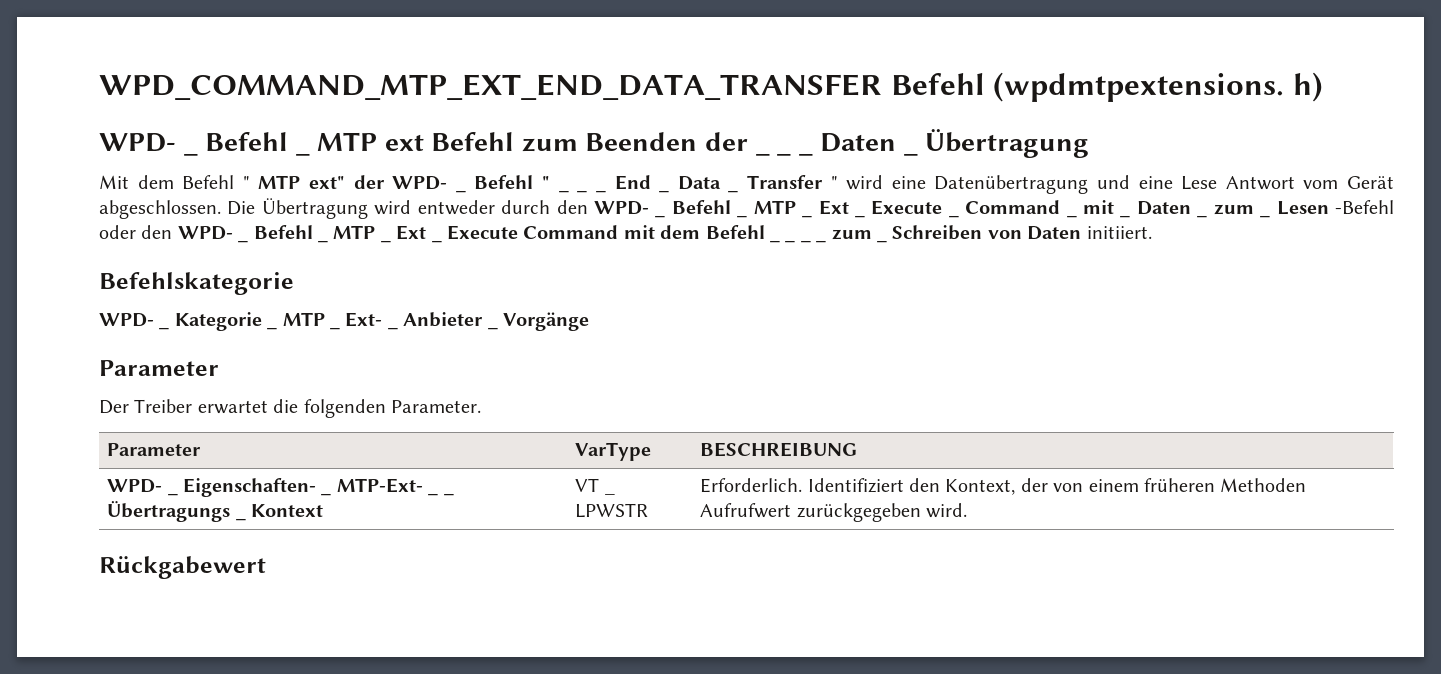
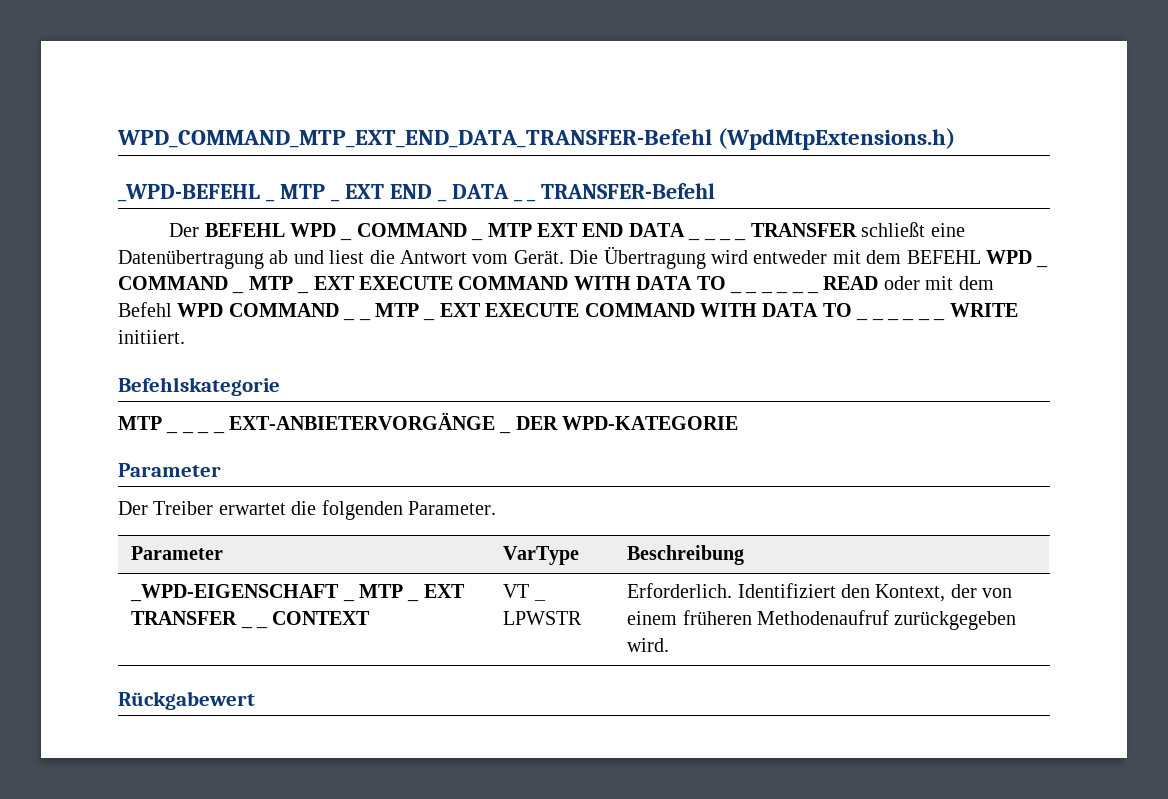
- WPD_COMMAND_MTP_EXT_END_DATA_TRANSFER Befehl (wpdmtpextensions. h)
- WPD- _ Befehl _ MTP ext Befehl zum Beenden der _ _ _ Daten _ Übertragung
- Mit dem Befehl " MTP ext" der WPD- _ Befehl " _ _ _ End _ Data _ Transfer " wird eine Datenübertragung und eine Lese Antwort vom Gerät abgeschlossen. Die Übertragung wird entweder durch den WPD- _ Befehl _ MTP _ Ext _ Execute _ Command _ mit _ Daten _ zum _ Lesen -Befehl oder den WPD- _ Befehl _ MTP _ Ext _ Execute Command mit dem Befehl _ _ _ _ zum _ Schreiben von Daten initiiert.
+ WPD_COMMAND_MTP_EXT_END_DATA_TRANSFER-Befehl (WpdMtpExtensions.h)
+ _WPD-BEFEHL _ MTP _ EXT END _ DATA _ _ TRANSFER-Befehl
+ Der BEFEHL WPD _ COMMAND _ MTP EXT END DATA _ _ _ _ TRANSFER schließt eine Datenübertragung ab und liest die Antwort vom Gerät. Die Übertragung wird entweder mit dem BEFEHL WPD _ COMMAND _ MTP _ EXT EXECUTE COMMAND WITH DATA TO _ _ _ _ _ _ READ oder mit dem Befehl WPD COMMAND _ _ MTP _ EXT EXECUTE COMMAND WITH DATA TO _ _ _ _ _ _ WRITE initiiert.
  Befehlskategorie
- WPD- _ Kategorie _ MTP _ Ext- _ Anbieter _ Vorgänge
+ MTP _ _ _ _ EXT-ANBIETERVORGÄNGE _ DER WPD-KATEGORIE
- Parameter | VarType | BESCHREIBUNG
- WPD- _ Eigenschaften- _ MTP-Ext- _ _ Übertragungs _ Kontext | VT _ LPWSTR | Erforderlich. Identifiziert den Kontext, der von einem früheren Methoden Aufrufwert zurückgegeben wird.
+ Parameter | VarType | Beschreibung
+ _WPD-EIGENSCHAFT _ MTP _ EXT TRANSFER _ _ CONTEXT | VT _ LPWSTR | Erforderlich. Identifiziert den Kontext, der von einem früheren Methodenaufruf zurückgegeben wird.

